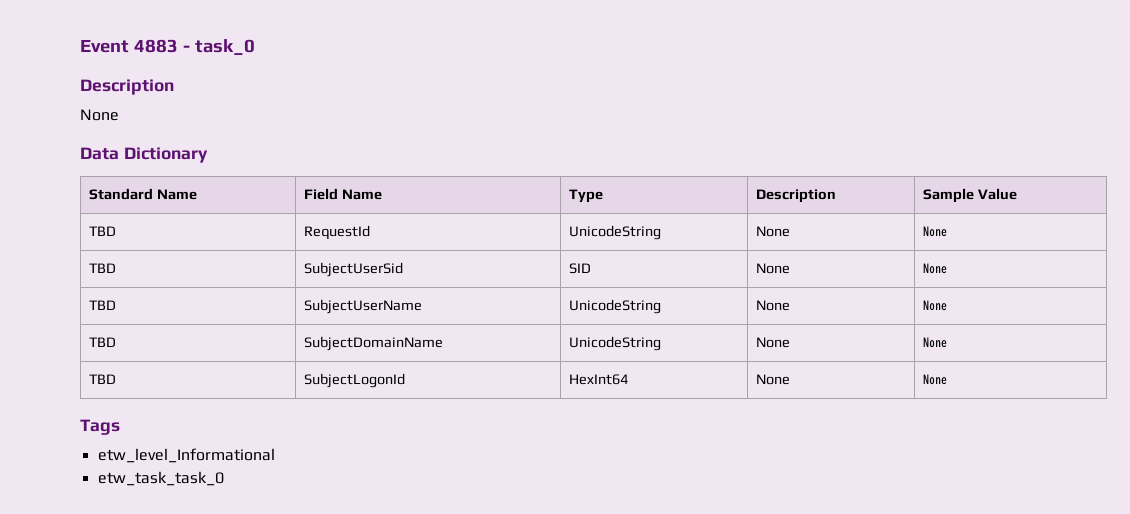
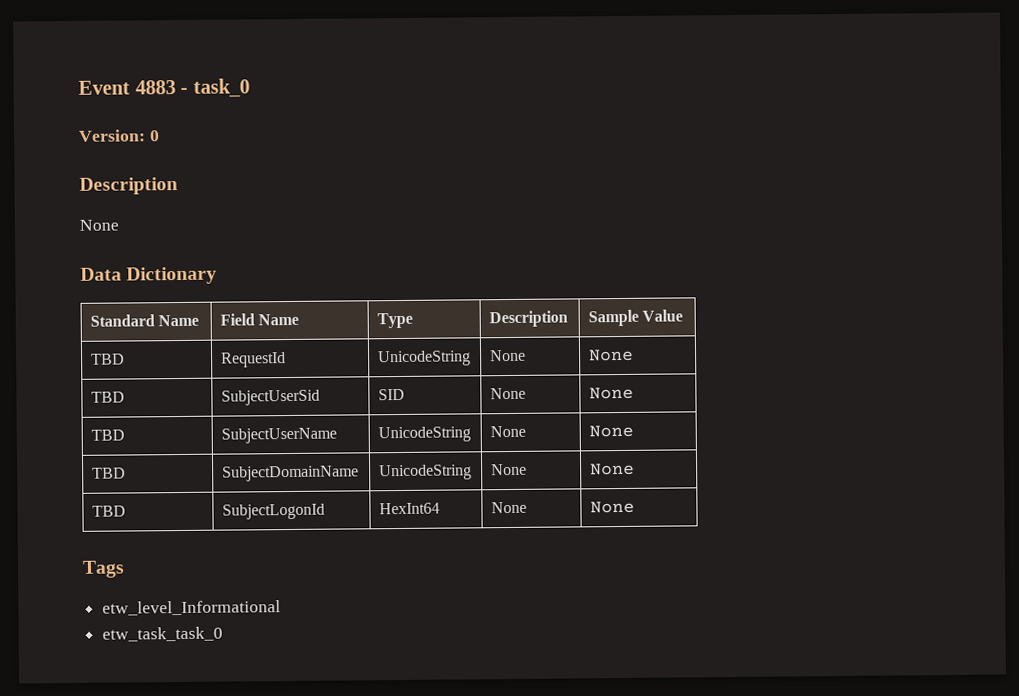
+ Version: 0

